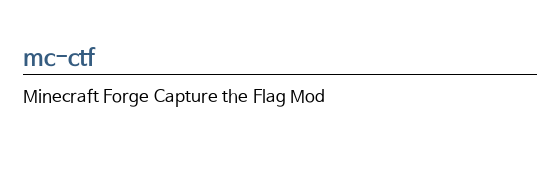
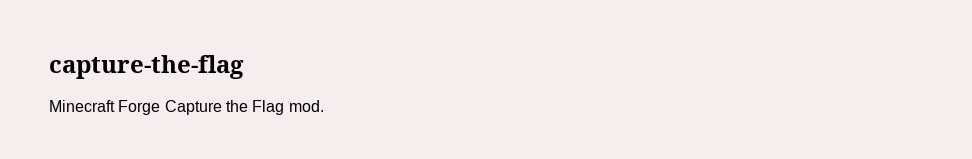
- mc-ctf
+ capture-the-flag
- Minecraft Forge Capture the Flag Mod
+ Minecraft Forge Capture the Flag mod.

